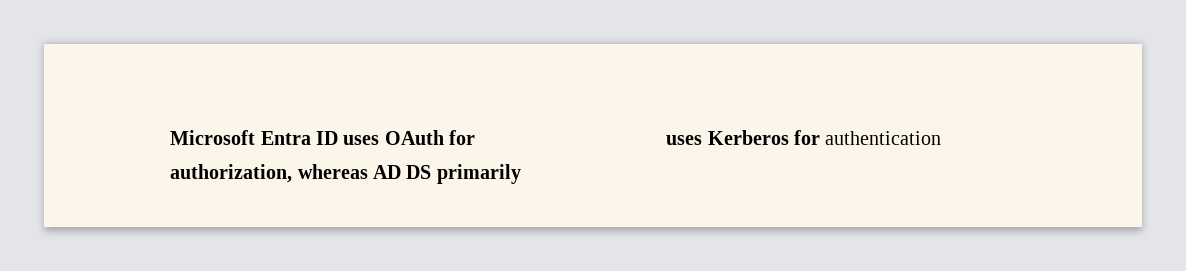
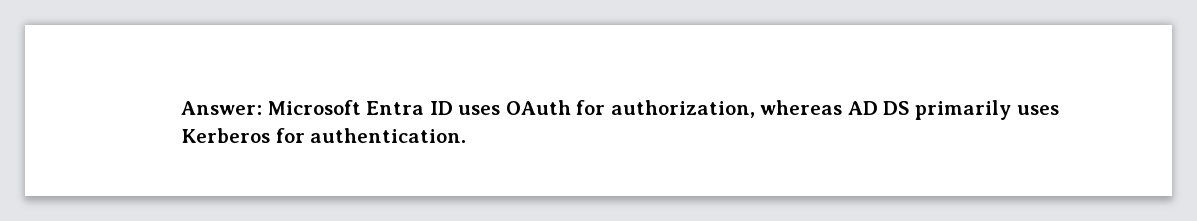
- Microsoft Entra ID uses OAuth for authorization, whereas AD DS primarily uses Kerberos for authentication
+ Answer: Microsoft Entra ID uses OAuth for authorization, whereas AD DS primarily uses Kerberos for authentication.

